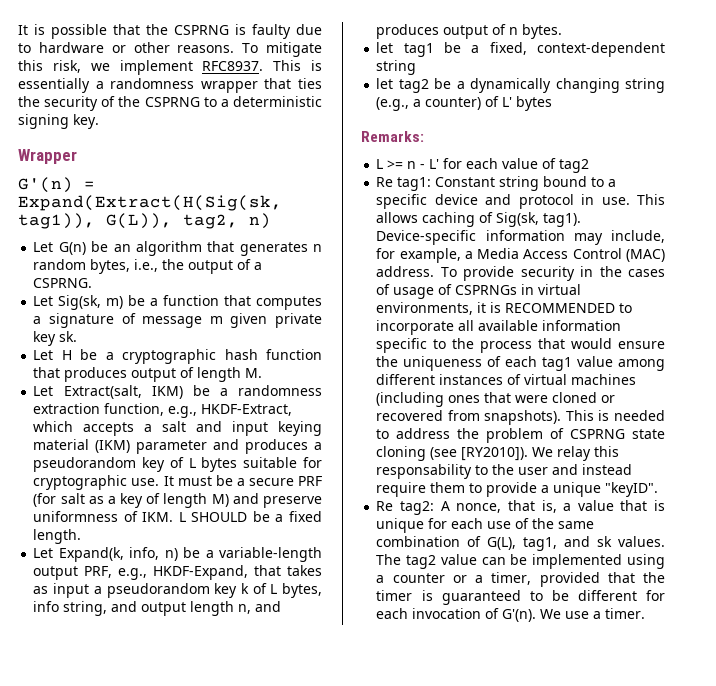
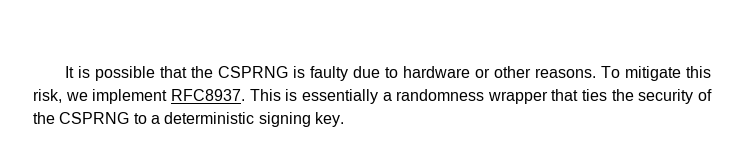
- Wrapper
- G'(n) = Expand(Extract(H(Sig(sk, tag1)), G(L)), tag2, n)
- Let G(n) be an algorithm that generates n random bytes, i.e., the output of a CSPRNG.
- Let Sig(sk, m) be a function that computes a signature of message m given private key sk.
- Let H be a cryptographic hash function that produces output of length M.
- Let Extract(salt, IKM) be a randomness extraction function, e.g., HKDF-Extract, which accepts a salt and input keying material (IKM) parameter and produces a pseudorandom key of L bytes suitable for cryptographic use. It must be a secure PRF (for salt as a key of length M) and preserve uniformness of IKM. L SHOULD be a fixed length.
- Let Expand(k, info, n) be a variable-length output PRF, e.g., HKDF-Expand, that takes as input a pseudorandom key k of L bytes, info string, and output length n, and produces output of n bytes.
- let tag1 be a fixed, context-dependent string
- let tag2 be a dynamically changing string (e.g., a counter) of L' bytes
- Remarks:
- L >= n - L' for each value of tag2
- Re tag1: Constant string bound to a specific device and protocol in use. This allows caching of Sig(sk, tag1). Device-specific information may include, for example, a Media Access Control (MAC) address. To provide security in the cases of usage of CSPRNGs in virtual environments, it is RECOMMENDED to incorporate all available information specific to the process that would ensure the uniqueness of each tag1 value among different instances of virtual machines (including ones that were cloned or recovered from snapshots). This is needed to address the problem of CSPRNG state cloning (see [RY2010]). We relay this responsability to the user and instead require them to provide a unique "keyID".
- Re tag2: A nonce, that is, a value that is unique for each use of the same combination of G(L), tag1, and sk values. The tag2 value can be implemented using a counter or a timer, provided that the timer is guaranteed to be different for each invocation of G'(n). We use a timer.

